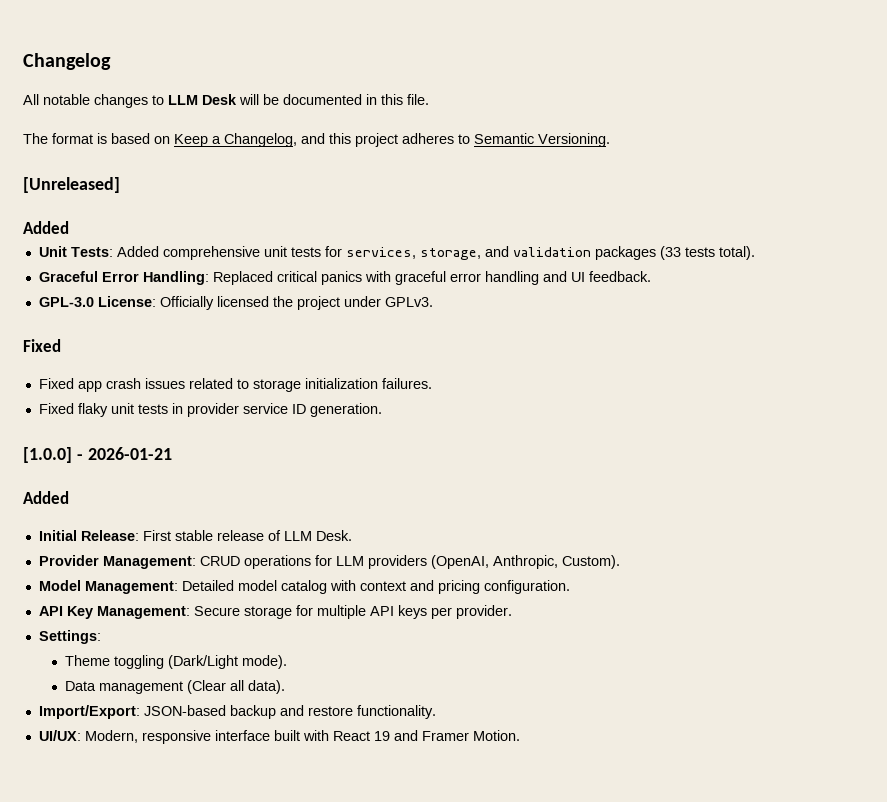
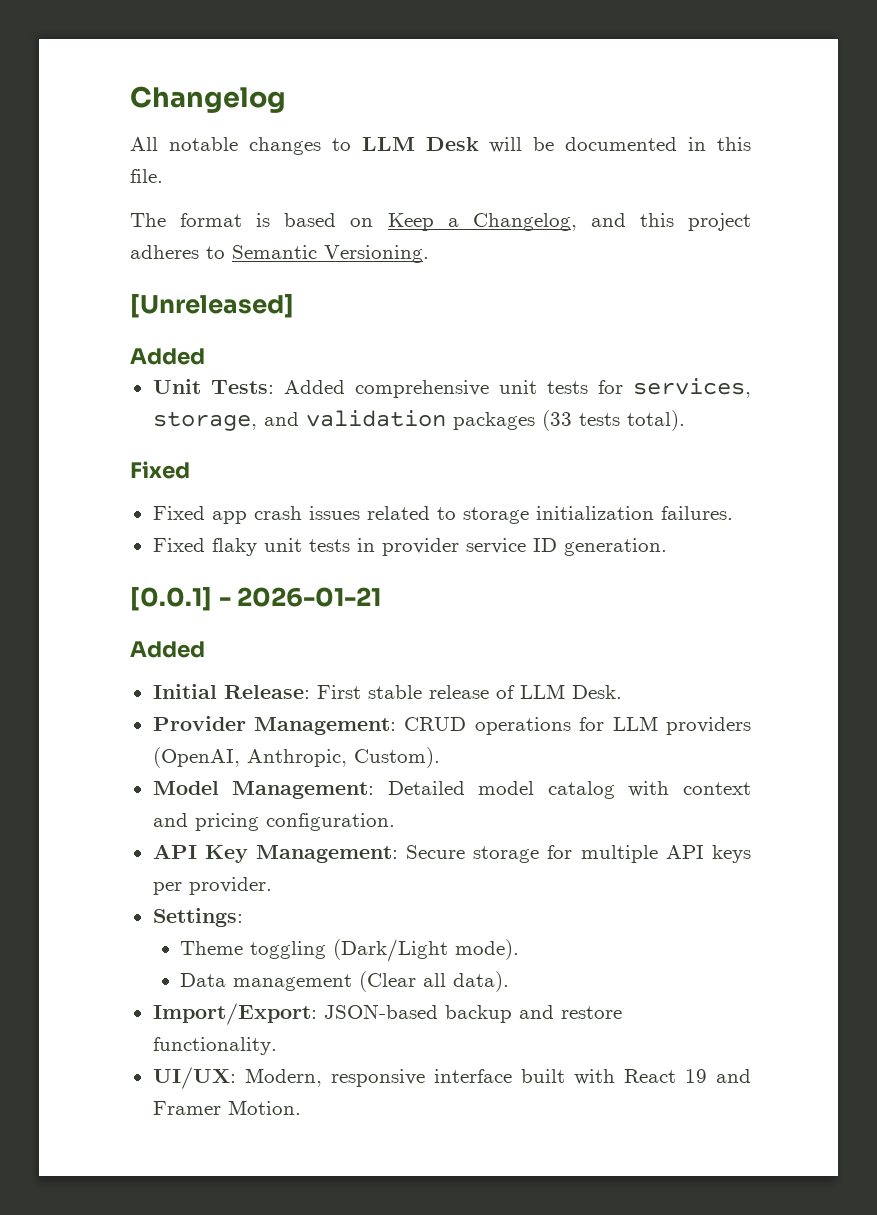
- Graceful Error Handling: Replaced critical panics with graceful error handling and UI feedback.
- GPL-3.0 License: Officially licensed the project under GPLv3.
- [1.0.0] - 2026-01-21
+ [0.0.1] - 2026-01-21

